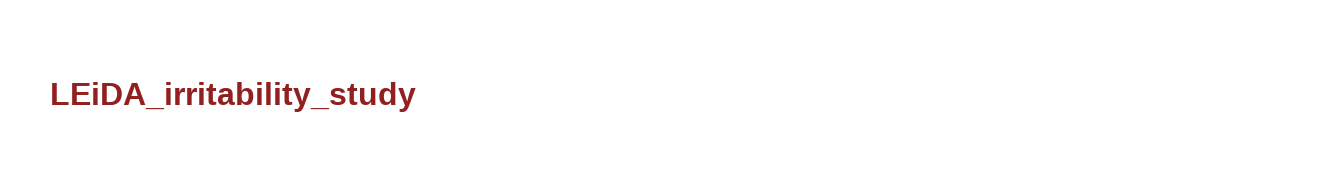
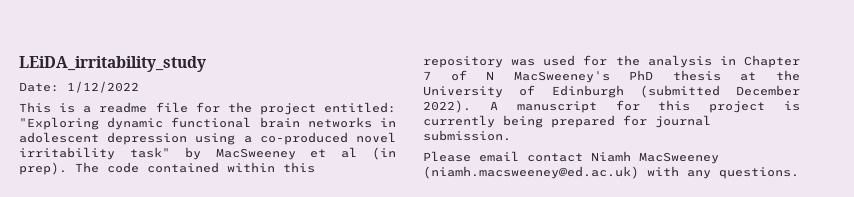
+ Date: 1/12/2022
+ This is a readme file for the project entitled: "Exploring dynamic functional brain networks in adolescent depression using a co-produced novel irritability task" by MacSweeney et al (in prep). The code contained within this repository was used for the analysis in Chapter 7 of N MacSweeney's PhD thesis at the University of Edinburgh (submitted December 2022). A manuscript for this project is currently being prepared for journal submission.
+ Please email contact Niamh MacSweeney (niamh.macsweeney@ed.ac.uk) with any questions.

